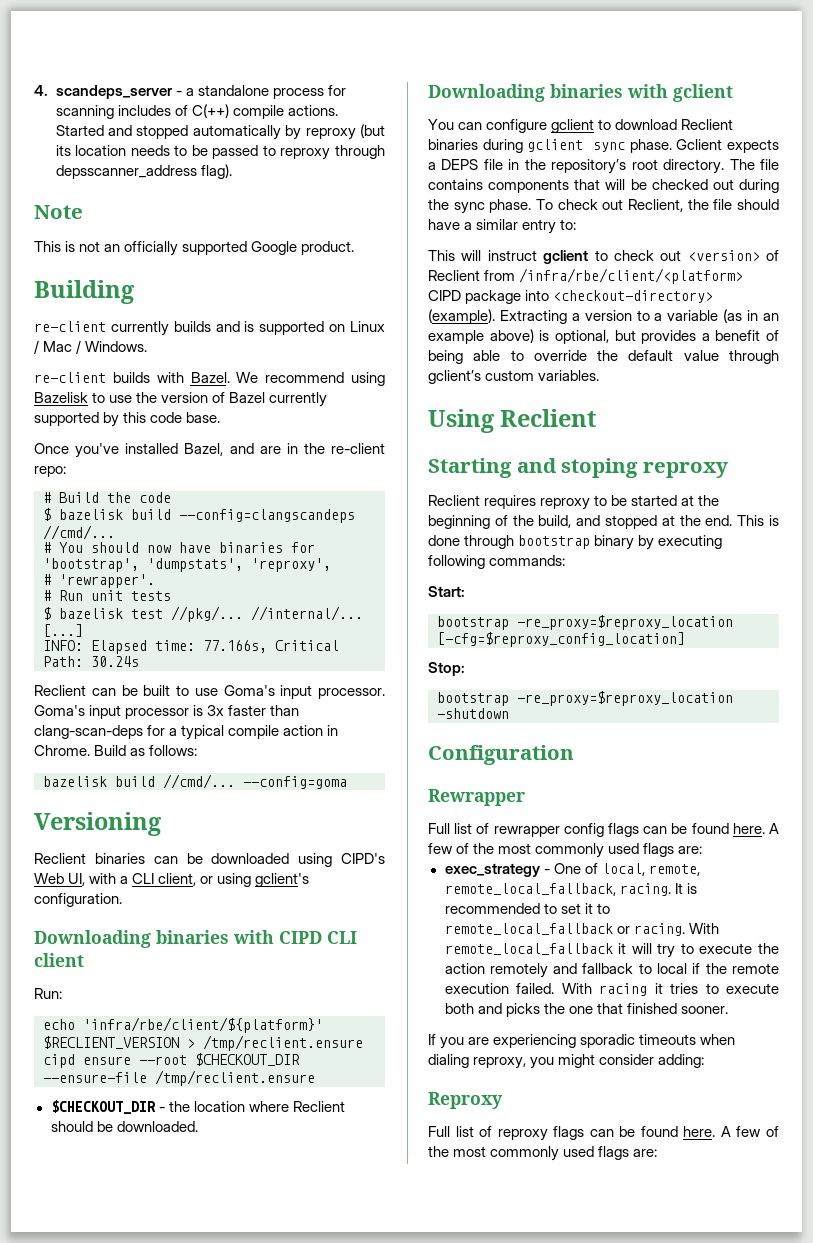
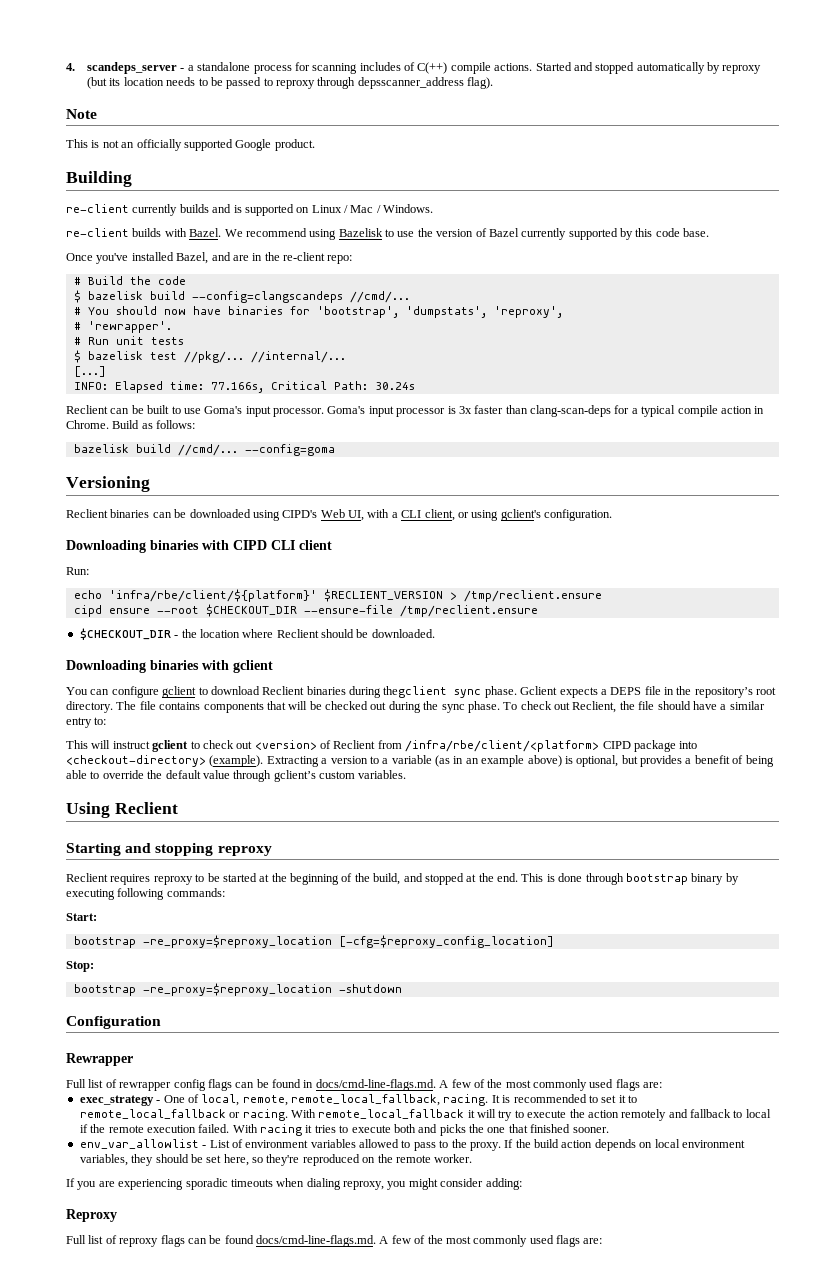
- You can configure gclient to download Reclient binaries during gclient sync phase.
+ You can configure gclient to download Reclient binaries during thegclient sync phase.
- Starting and stoping reproxy
+ Starting and stopping reproxy
- Full list of rewrapper config flags can be found here. A few of the most commonly used flags are:
+ Full list of rewrapper config flags can be found in docs/cmd-line-flags.md. A few of the most commonly used flags are:
+ env_var_allowlist - List of environment variables allowed to pass to the proxy. If the build action depends on local environment variables, they should be set here, so they're reproduced on the remote worker.
- Full list of reproxy flags can be found here. A few of the most commonly used flags are:
+ Full list of reproxy flags can be found docs/cmd-line-flags.md. A few of the most commonly used flags are:

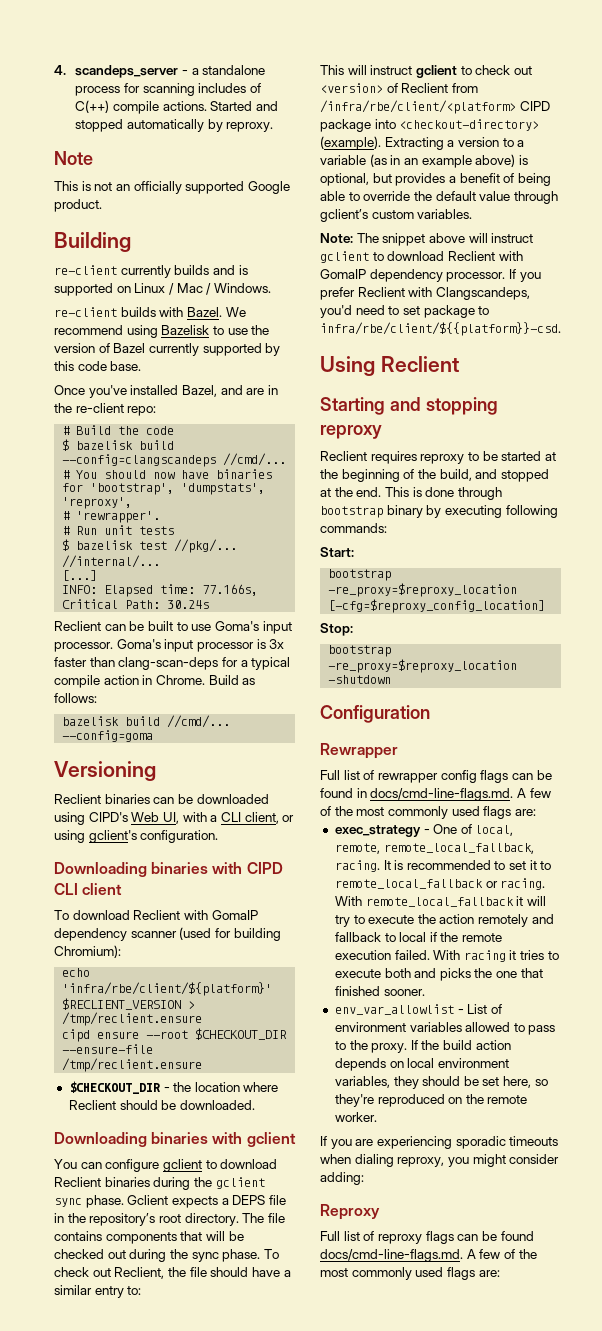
- Started and stopped automatically by reproxy (but its location needs to be passed to reproxy through depsscanner_address flag).
+ Started and stopped automatically by reproxy.
- Run:
+ To download Reclient with GomaIP dependency scanner (used for building Chromium):
- You can configure gclient to download Reclient binaries during thegclient sync phase.
+ You can configure gclient to download Reclient binaries during the gclient sync phase.
+ Note: The snippet above will instruct gclient to download Reclient with GomaIP dependency processor. If you prefer Reclient with Clangscandeps, you'd need to set package to infra/rbe/client/${{platform}}-csd.

